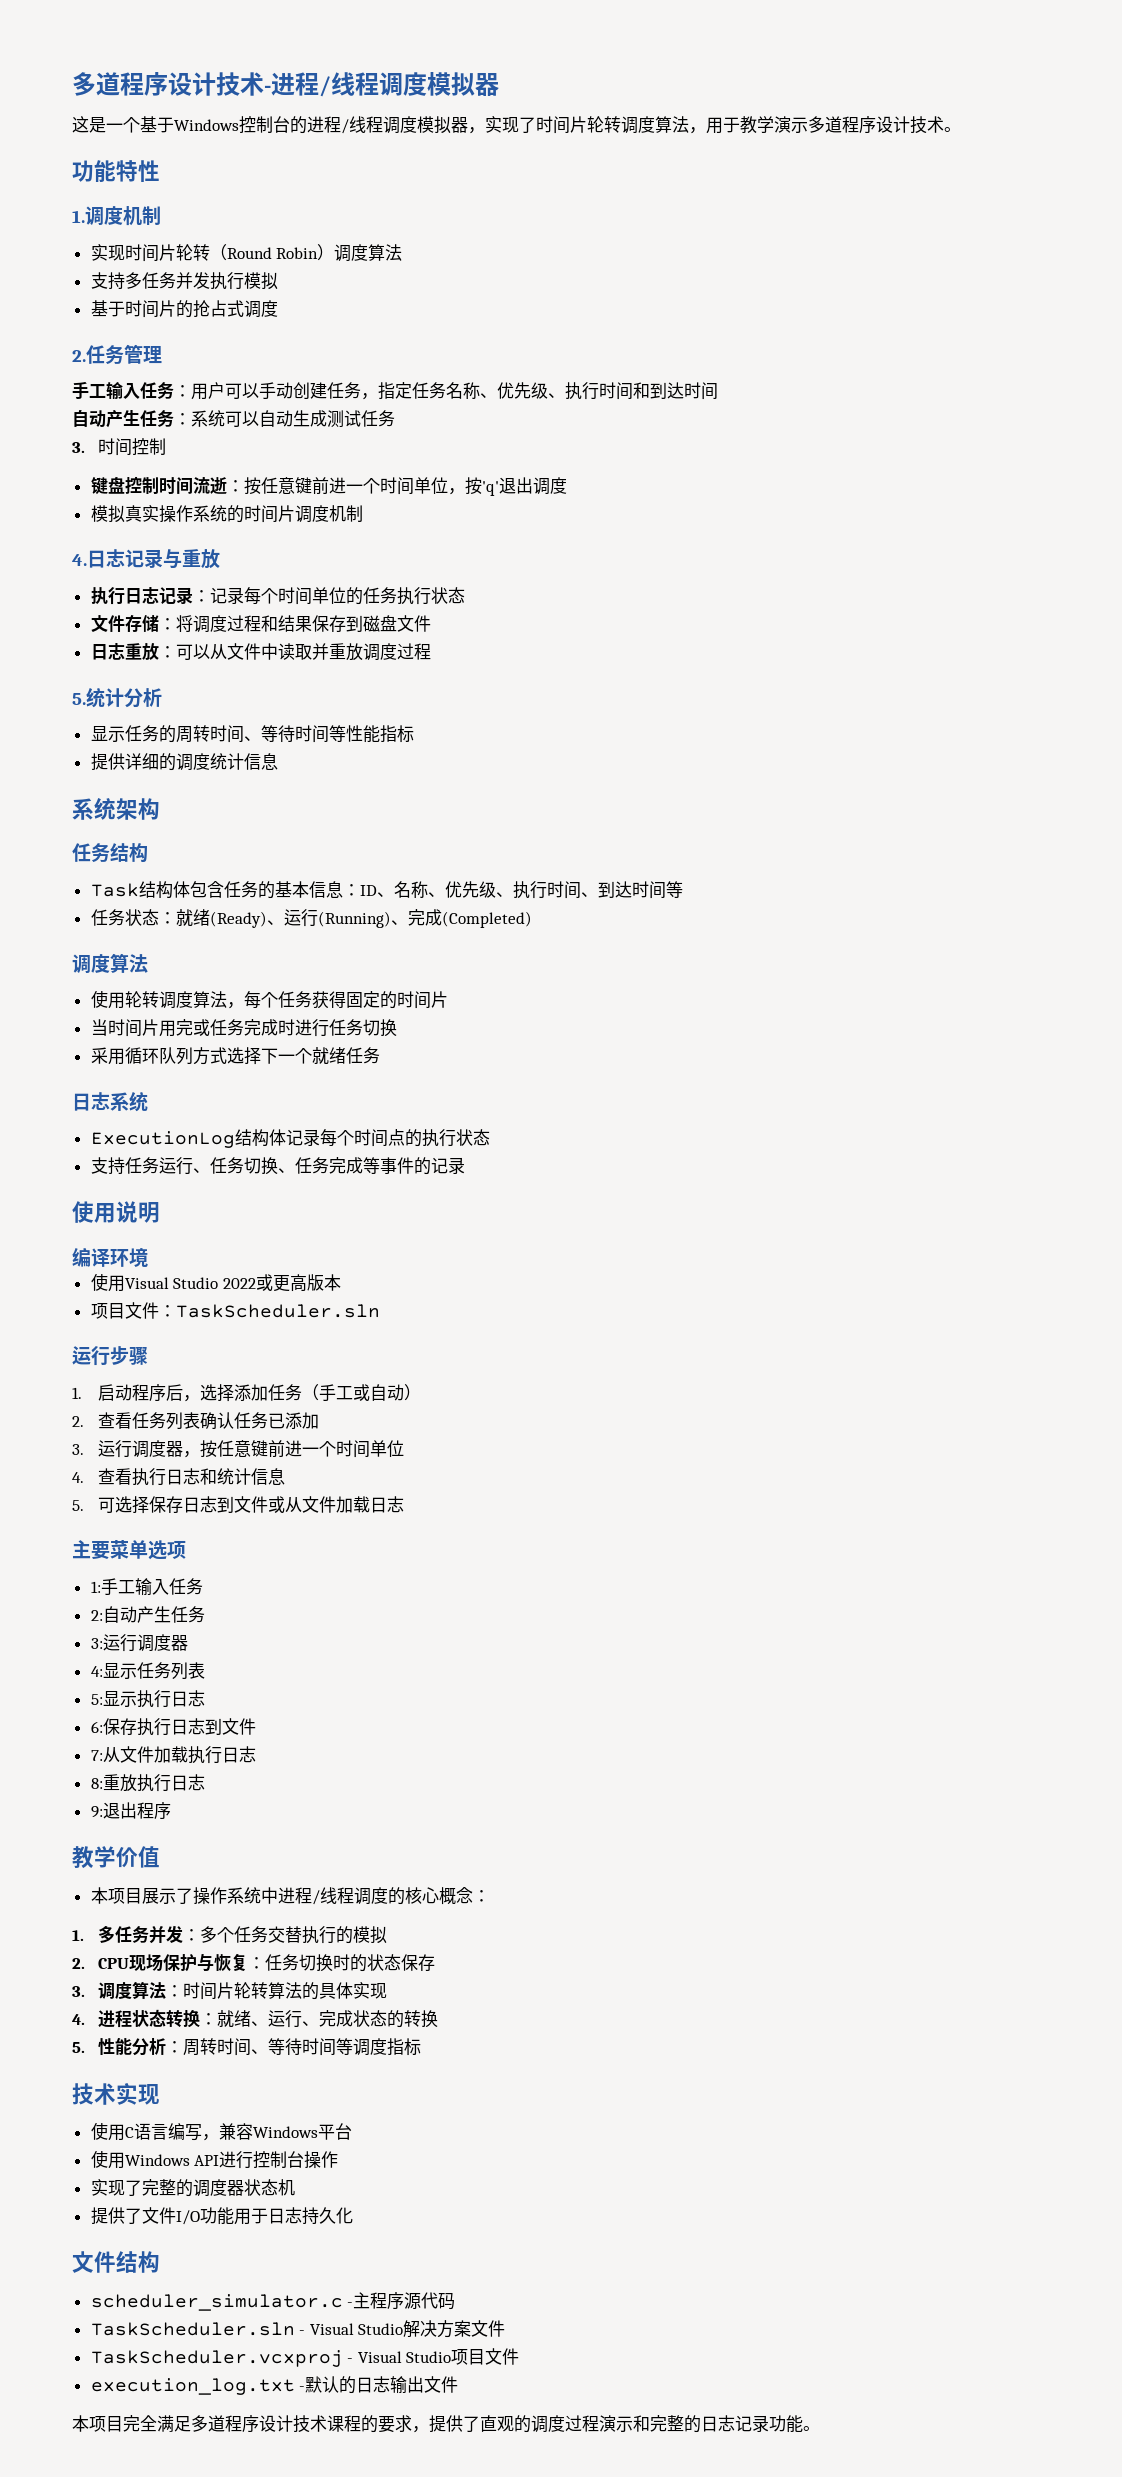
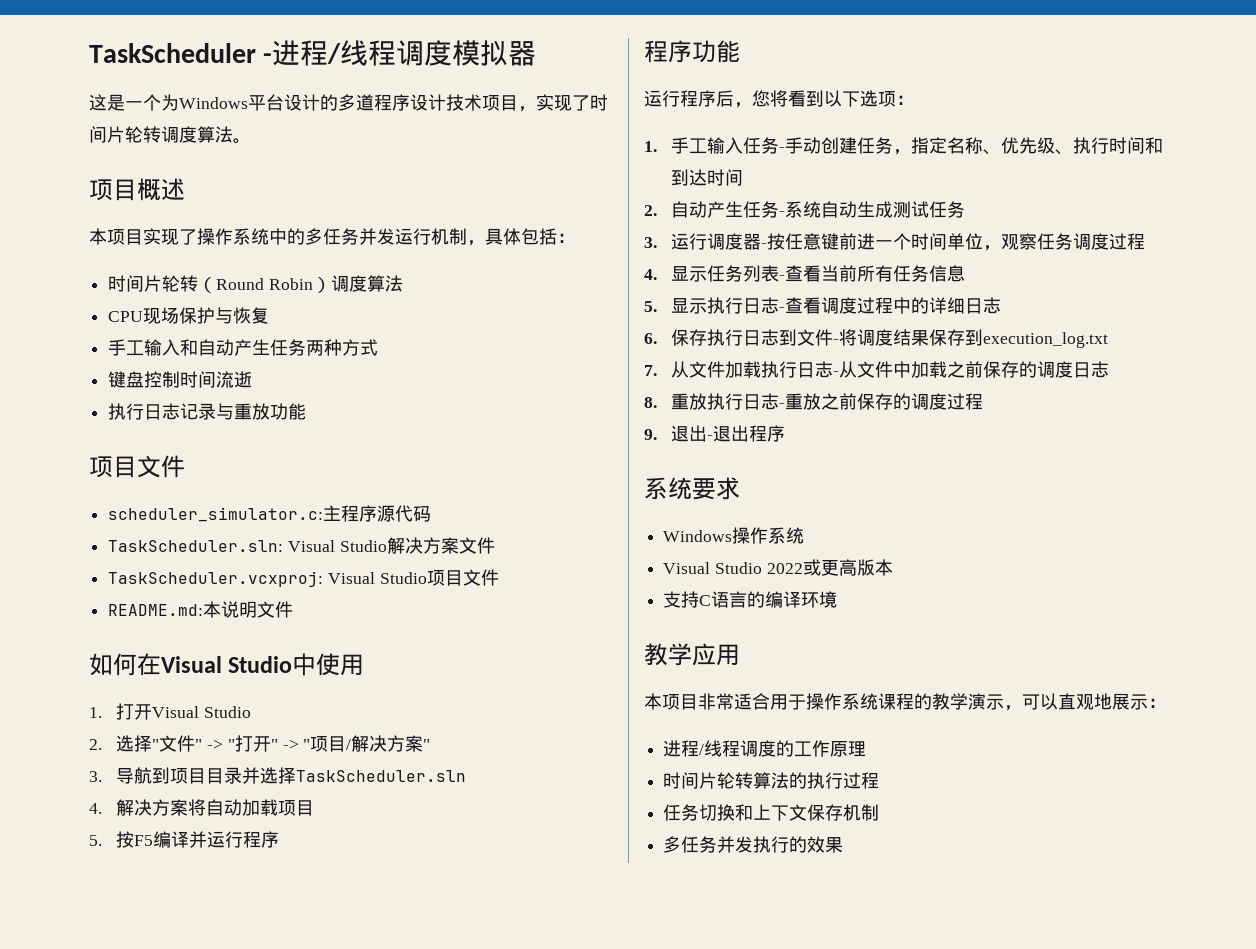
- 多道程序设计技术-进程/线程调度模拟器
+ TaskScheduler -进程/线程调度模拟器
- 这是一个基于Windows控制台的进程/线程调度模拟器，实现了时间片轮转调度算法，用于教学演示多道程序设计技术。
- 功能特性
- 1.调度机制
- 实现时间片轮转（Round Robin）调度算法
+ 这是一个为Windows平台设计的多道程序设计技术项目，实现了时间片轮转调度算法。
+ 项目概述
+ 本项目实现了操作系统中的多任务并发运行机制，具体包括：
+ 时间片轮转（Round Robin）调度算法
- 支持多任务并发执行模拟
- 基于时间片的抢占式调度
- 2.任务管理
- 手工输入任务：用户可以手动创建任务，指定任务名称、优先级、执行时间和到达时间
+ CPU现场保护与恢复
+ 手工输入和自动产生任务两种方式
+ 键盘控制时间流逝
+ 执行日志记录与重放功能
+ 项目文件
+ scheduler_simulator.c:主程序源代码
+ TaskScheduler.sln: Visual Studio解决方案文件
+ TaskScheduler.vcxproj: Visual Studio项目文件
+ README.md:本说明文件
+ 如何在Visual Studio中使用
+ 1.打开Visual Studio
+ 2.选择"文件" -> "打开" -> "项目/解决方案"
+ 3.导航到项目目录并选择TaskScheduler.sln
+ 4.解决方案将自动加载项目
+ 5.按F5编译并运行程序
+ 程序功能
+ 运行程序后，您将看到以下选项：
+ 1.手工输入任务-手动创建任务，指定名称、优先级、执行时间和到达时间
- 自动产生任务：系统可以自动生成测试任务
+ 2.自动产生任务-系统自动生成测试任务
- 3.时间控制
- 键盘控制时间流逝：按任意键前进一个时间单位，按'q'退出调度
- 模拟真实操作系统的时间片调度机制
- 4.日志记录与重放
- 执行日志记录：记录每个时间单位的任务执行状态
- 文件存储：将调度过程和结果保存到磁盘文件
- 日志重放：可以从文件中读取并重放调度过程
- 5.统计分析
- 显示任务的周转时间、等待时间等性能指标
- 提供详细的调度统计信息
- 系统架构
- 任务结构
- Task结构体包含任务的基本信息：ID、名称、优先级、执行时间、到达时间等
- 任务状态：就绪(Ready)、运行(Running)、完成(Completed)
- 调度算法
- 使用轮转调度算法，每个任务获得固定的时间片
- 当时间片用完或任务完成时进行任务切换
- 采用循环队列方式选择下一个就绪任务
- 日志系统
- ExecutionLog结构体记录每个时间点的执行状态
- 支持任务运行、任务切换、任务完成等事件的记录
- 使用说明
- 编译环境
- 使用Visual Studio 2022或更高版本
+ 3.运行调度器-按任意键前进一个时间单位，观察任务调度过程
+ 4.显示任务列表-查看当前所有任务信息
+ 5.显示执行日志-查看调度过程中的详细日志
+ 6.保存执行日志到文件-将调度结果保存到execution_log.txt
+ 7.从文件加载执行日志-从文件中加载之前保存的调度日志
+ 8.重放执行日志-重放之前保存的调度过程
+ 9.退出-退出程序
+ 系统要求
+ Windows操作系统
+ Visual Studio 2022或更高版本
- 项目文件：TaskScheduler.sln
- 运行步骤
- 1.启动程序后，选择添加任务（手工或自动）
- 2.查看任务列表确认任务已添加
- 3.运行调度器，按任意键前进一个时间单位
- 4.查看执行日志和统计信息
- 5.可选择保存日志到文件或从文件加载日志
- 主要菜单选项
- 1:手工输入任务
- 2:自动产生任务
- 3:运行调度器
- 4:显示任务列表
- 5:显示执行日志
- 6:保存执行日志到文件
- 7:从文件加载执行日志
- 8:重放执行日志
- 9:退出程序
- 教学价值
- 本项目展示了操作系统中进程/线程调度的核心概念：
- 1.多任务并发：多个任务交替执行的模拟
- 2. CPU现场保护与恢复：任务切换时的状态保存
- 3.调度算法：时间片轮转算法的具体实现
- 4.进程状态转换：就绪、运行、完成状态的转换
- 5.性能分析：周转时间、等待时间等调度指标
- 技术实现
- 使用C语言编写，兼容Windows平台
- 使用Windows API进行控制台操作
- 实现了完整的调度器状态机
- 提供了文件I/O功能用于日志持久化
- 文件结构
- scheduler_simulator.c -主程序源代码
- TaskScheduler.sln - Visual Studio解决方案文件
- TaskScheduler.vcxproj - Visual Studio项目文件
- execution_log.txt -默认的日志输出文件
- 本项目完全满足多道程序设计技术课程的要求，提供了直观的调度过程演示和完整的日志记录功能。
+ 支持C语言的编译环境
+ 教学应用
+ 本项目非常适合用于操作系统课程的教学演示，可以直观地展示：
+ 进程/线程调度的工作原理
+ 时间片轮转算法的执行过程
+ 任务切换和上下文保存机制
+ 多任务并发执行的效果

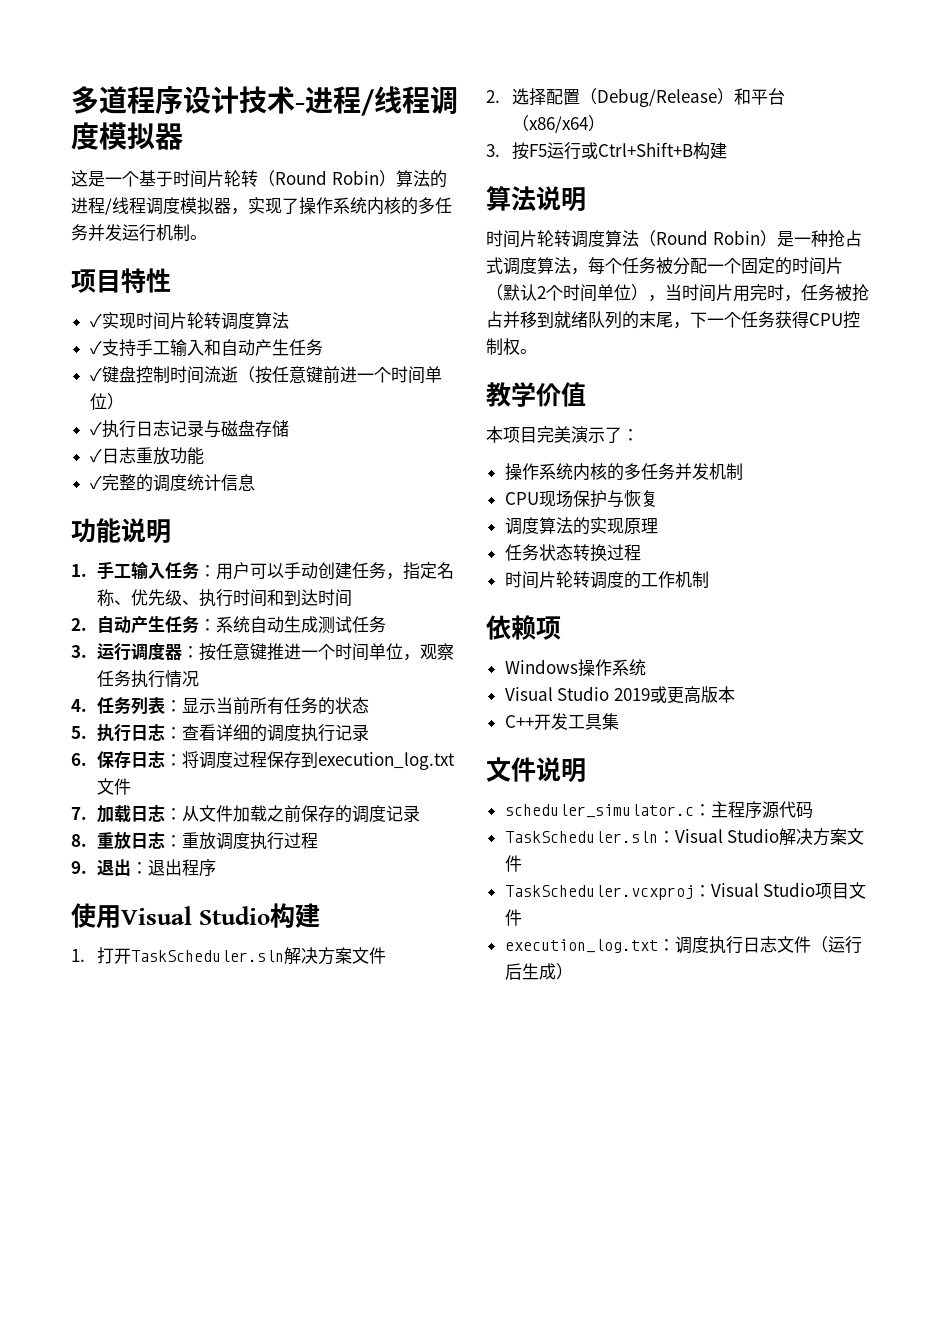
- TaskScheduler -进程/线程调度模拟器
+ 多道程序设计技术-进程/线程调度模拟器
- 这是一个为Windows平台设计的多道程序设计技术项目，实现了时间片轮转调度算法。
- 项目概述
- 本项目实现了操作系统中的多任务并发运行机制，具体包括：
- 时间片轮转（Round Robin）调度算法
- CPU现场保护与恢复
- 手工输入和自动产生任务两种方式
- 键盘控制时间流逝
- 执行日志记录与重放功能
- 项目文件
- scheduler_simulator.c:主程序源代码
- TaskScheduler.sln: Visual Studio解决方案文件
- TaskScheduler.vcxproj: Visual Studio项目文件
- README.md:本说明文件
- 如何在Visual Studio中使用
- 1.打开Visual Studio
- 2.选择"文件" -> "打开" -> "项目/解决方案"
- 3.导航到项目目录并选择TaskScheduler.sln
- 4.解决方案将自动加载项目
- 5.按F5编译并运行程序
- 程序功能
- 运行程序后，您将看到以下选项：
+ 这是一个基于时间片轮转（Round Robin）算法的进程/线程调度模拟器，实现了操作系统内核的多任务并发运行机制。
+ 项目特性
+ ✓实现时间片轮转调度算法
+ ✓支持手工输入和自动产生任务
+ ✓键盘控制时间流逝（按任意键前进一个时间单位）
+ ✓执行日志记录与磁盘存储
+ ✓日志重放功能
+ ✓完整的调度统计信息
+ 功能说明
- 1.手工输入任务-手动创建任务，指定名称、优先级、执行时间和到达时间
+ 1.手工输入任务：用户可以手动创建任务，指定名称、优先级、执行时间和到达时间
- 2.自动产生任务-系统自动生成测试任务
+ 2.自动产生任务：系统自动生成测试任务
- 3.运行调度器-按任意键前进一个时间单位，观察任务调度过程
- 4.显示任务列表-查看当前所有任务信息
- 5.显示执行日志-查看调度过程中的详细日志
- 6.保存执行日志到文件-将调度结果保存到execution_log.txt
+ 3.运行调度器：按任意键推进一个时间单位，观察任务执行情况
+ 4.任务列表：显示当前所有任务的状态
+ 5.执行日志：查看详细的调度执行记录
+ 6.保存日志：将调度过程保存到execution_log.txt文件
- 7.从文件加载执行日志-从文件中加载之前保存的调度日志
+ 7.加载日志：从文件加载之前保存的调度记录
- 8.重放执行日志-重放之前保存的调度过程
+ 8.重放日志：重放调度执行过程
- 9.退出-退出程序
+ 9.退出：退出程序
- 系统要求
+ 使用Visual Studio构建
+ 1.打开TaskScheduler.sln解决方案文件
+ 2.选择配置（Debug/Release）和平台（x86/x64）
+ 3.按F5运行或Ctrl+Shift+B构建
+ 算法说明
+ 时间片轮转调度算法（Round Robin）是一种抢占式调度算法，每个任务被分配一个固定的时间片（默认2个时间单位），当时间片用完时，任务被抢占并移到就绪队列的末尾，下一个任务获得CPU控制权。
+ 教学价值
+ 本项目完美演示了：
+ 操作系统内核的多任务并发机制
+ CPU现场保护与恢复
+ 调度算法的实现原理
+ 任务状态转换过程
+ 时间片轮转调度的工作机制
+ 依赖项
- Visual Studio 2022或更高版本
+ Visual Studio 2019或更高版本
- 支持C语言的编译环境
- 教学应用
- 本项目非常适合用于操作系统课程的教学演示，可以直观地展示：
- 进程/线程调度的工作原理
- 时间片轮转算法的执行过程
- 任务切换和上下文保存机制
- 多任务并发执行的效果
+ C++开发工具集
+ 文件说明
+ scheduler_simulator.c：主程序源代码
+ TaskScheduler.sln：Visual Studio解决方案文件
+ TaskScheduler.vcxproj：Visual Studio项目文件
+ execution_log.txt：调度执行日志文件（运行后生成）

